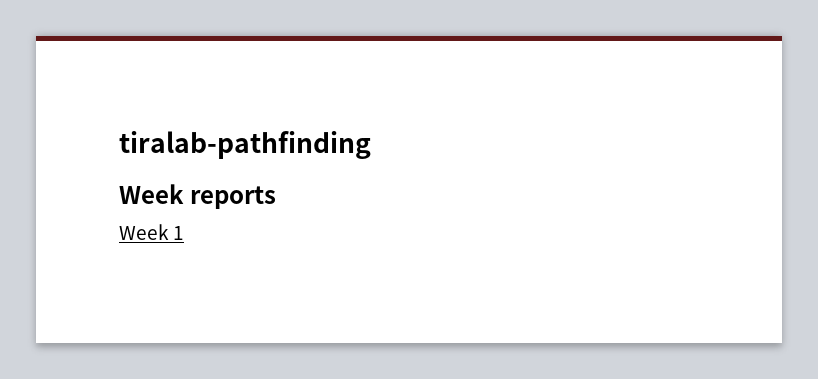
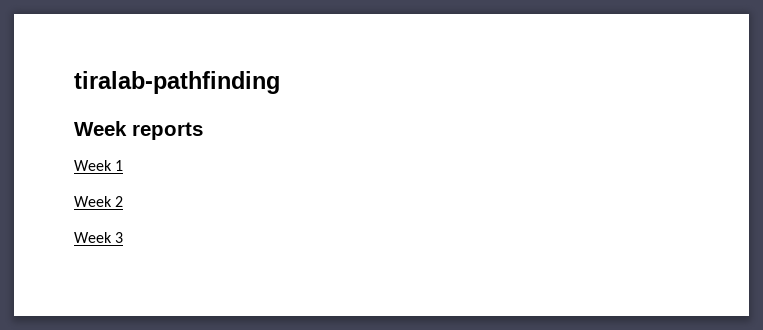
+ Week 2
+ Week 3

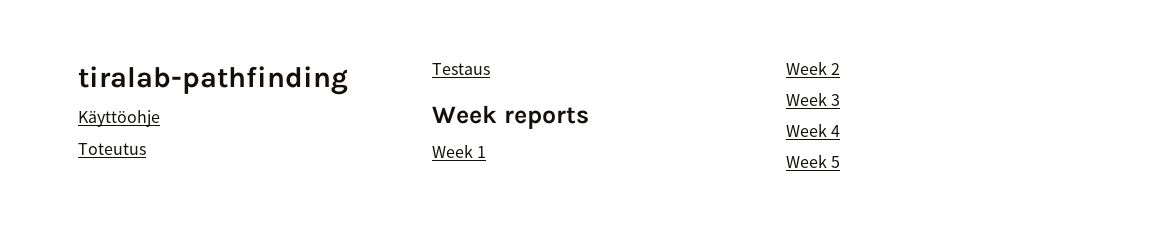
+ Käyttöohje
+ Toteutus
+ Testaus
+ Week 4
+ Week 5

